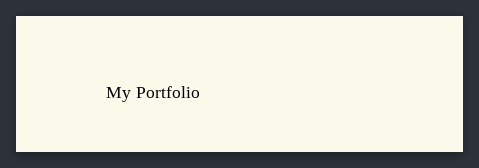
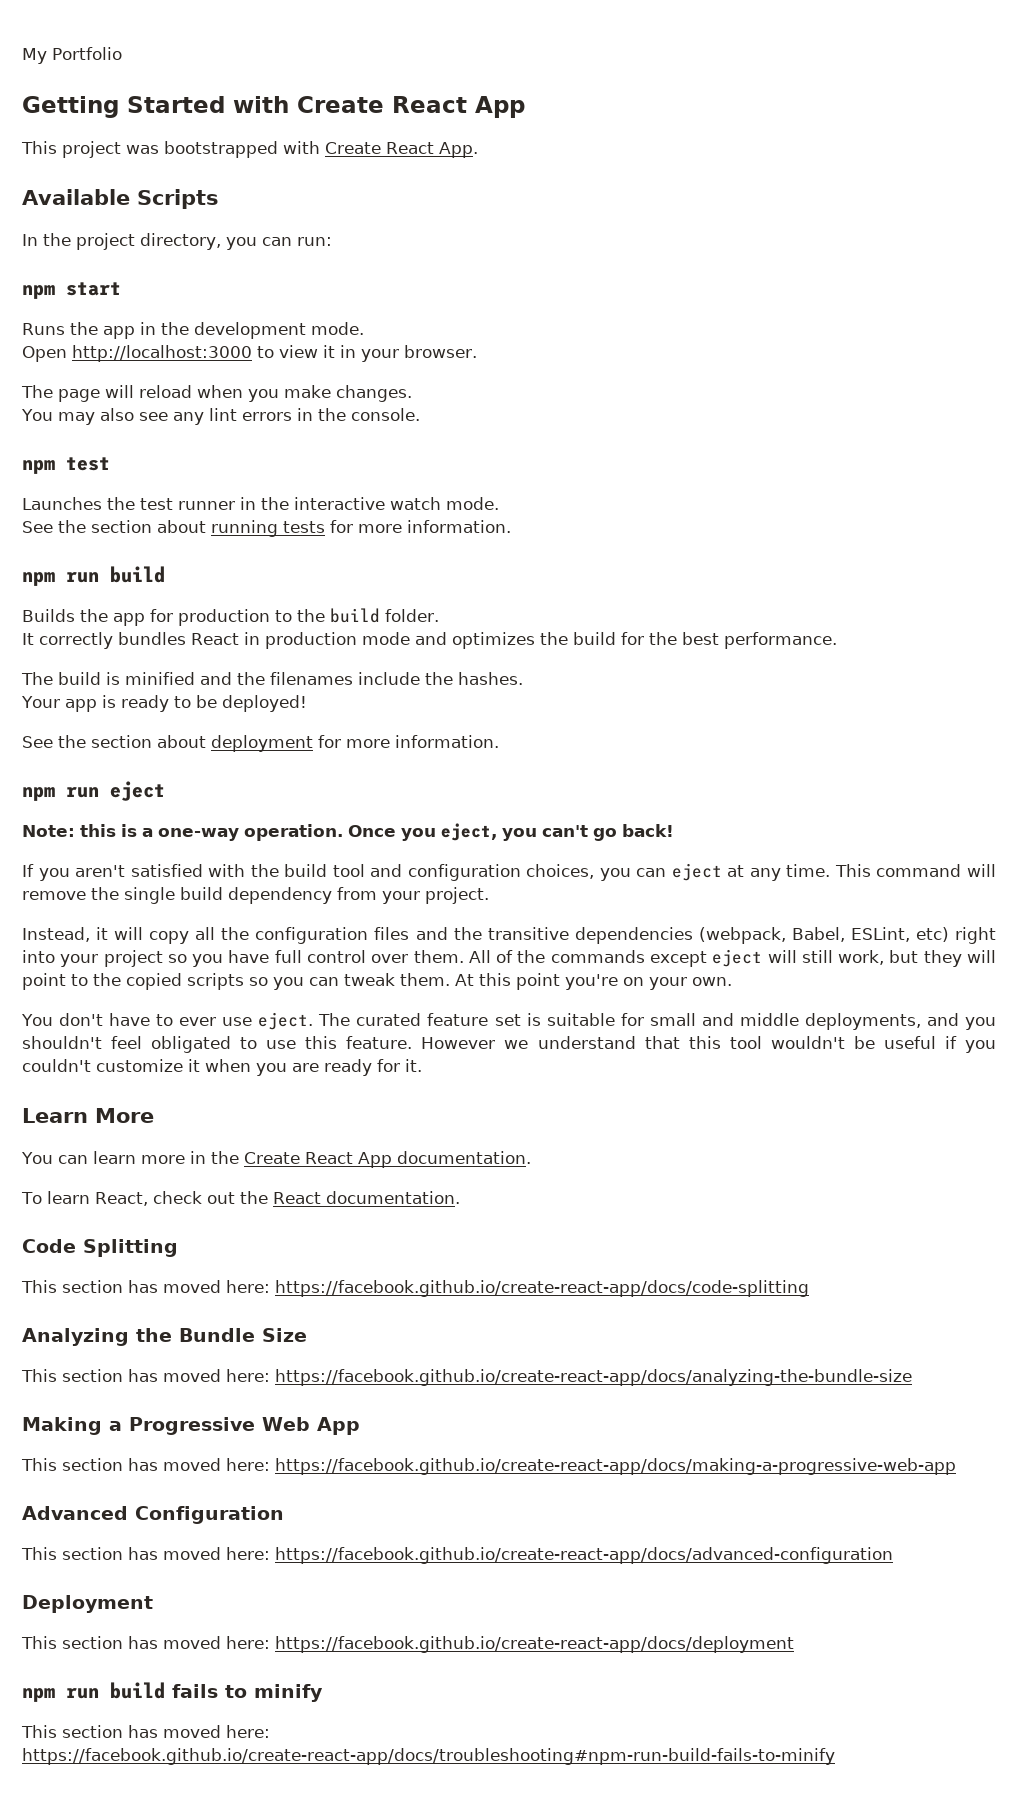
+ Getting Started with Create React App
+ This project was bootstrapped with Create React App.
+ Available Scripts
+ In the project directory, you can run:
+ npm start
+ Runs the app in the development mode.
+ Open http://localhost:3000 to view it in your browser.
+ The page will reload when you make changes.
+ You may also see any lint errors in the console.
+ npm test
+ Launches the test runner in the interactive watch mode.
+ See the section about running tests for more information.
+ npm run build
+ Builds the app for production to the build folder.
+ It correctly bundles React in production mode and optimizes the build for the best performance.
+ The build is minified and the filenames include the hashes.
+ Your app is ready to be deployed!
+ See the section about deployment for more information.
+ npm run eject
+ Note: this is a one-way operation. Once you eject, you can't go back!
+ If you aren't satisfied with the build tool and configuration choices, you can eject at any time. This command will remove the single build dependency from your project.
+ Instead, it will copy all the configuration files and the transitive dependencies (webpack, Babel, ESLint, etc) right into your project so you have full control over them. All of the commands except eject will still work, but they will point to the copied scripts so you can tweak them. At this point you're on your own.
+ You don't have to ever use eject. The curated feature set is suitable for small and middle deployments, and you shouldn't feel obligated to use this feature. However we understand that this tool wouldn't be useful if you couldn't customize it when you are ready for it.
+ Learn More
+ You can learn more in the Create React App documentation.
+ To learn React, check out the React documentation.
+ Code Splitting
+ This section has moved here: https://facebook.github.io/create-react-app/docs/code-splitting
+ Analyzing the Bundle Size
+ This section has moved here: https://facebook.github.io/create-react-app/docs/analyzing-the-bundle-size
+ Making a Progressive Web App
+ This section has moved here: https://facebook.github.io/create-react-app/docs/making-a-progressive-web-app
+ Advanced Configuration
+ This section has moved here: https://facebook.github.io/create-react-app/docs/advanced-configuration
+ Deployment
+ This section has moved here: https://facebook.github.io/create-react-app/docs/deployment
+ npm run build fails to minify
+ This section has moved here: https://facebook.github.io/create-react-app/docs/troubleshooting#npm-run-build-fails-to-minify

